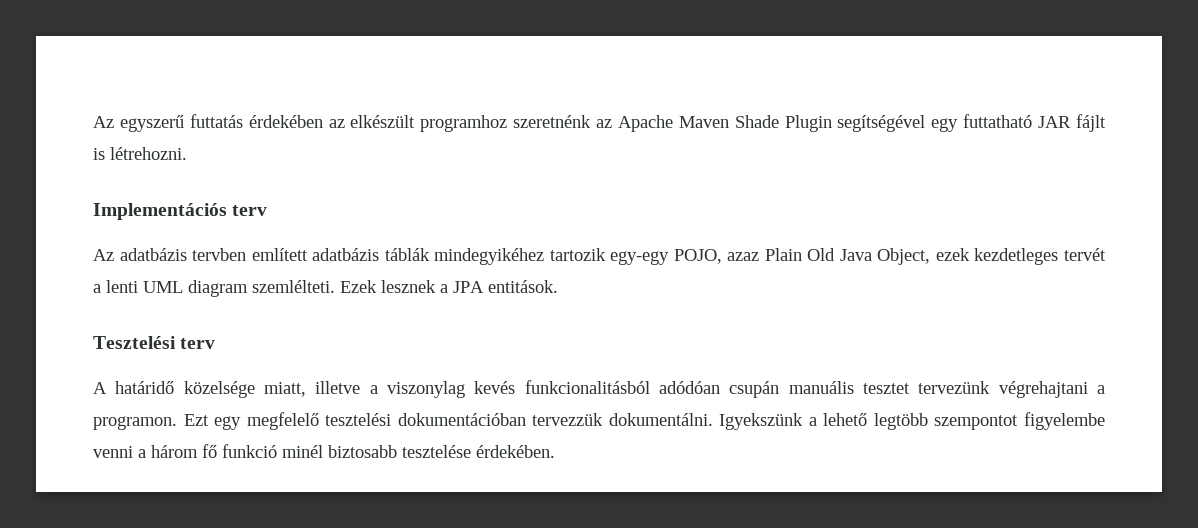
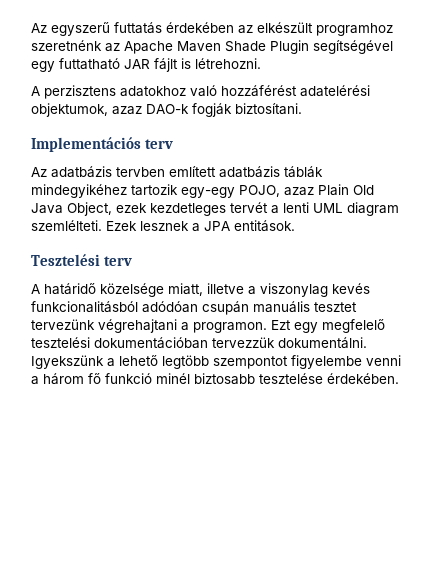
+ A perzisztens adatokhoz való hozzáférést adatelérési objektumok, azaz DAO-k fogják biztosítani.

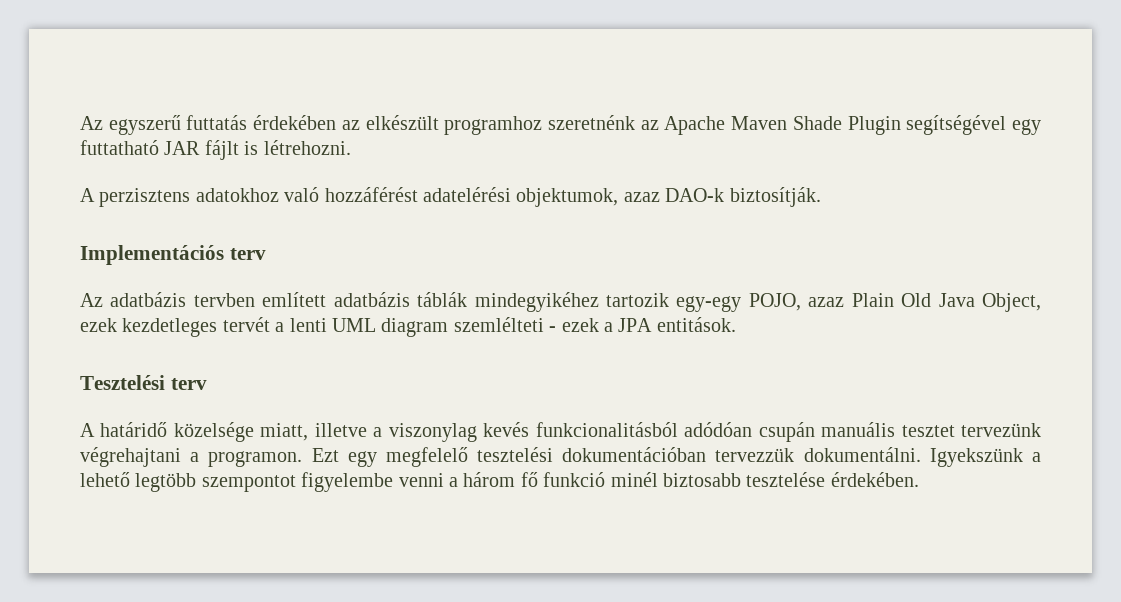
- A perzisztens adatokhoz való hozzáférést adatelérési objektumok, azaz DAO-k fogják biztosítani.
+ A perzisztens adatokhoz való hozzáférést adatelérési objektumok, azaz DAO-k biztosítják.
- Az adatbázis tervben említett adatbázis táblák mindegyikéhez tartozik egy-egy POJO, azaz Plain Old Java Object, ezek kezdetleges tervét a lenti UML diagram szemlélteti. Ezek lesznek a JPA entitások.
+ Az adatbázis tervben említett adatbázis táblák mindegyikéhez tartozik egy-egy POJO, azaz Plain Old Java Object, ezek kezdetleges tervét a lenti UML diagram szemlélteti - ezek a JPA entitások.

